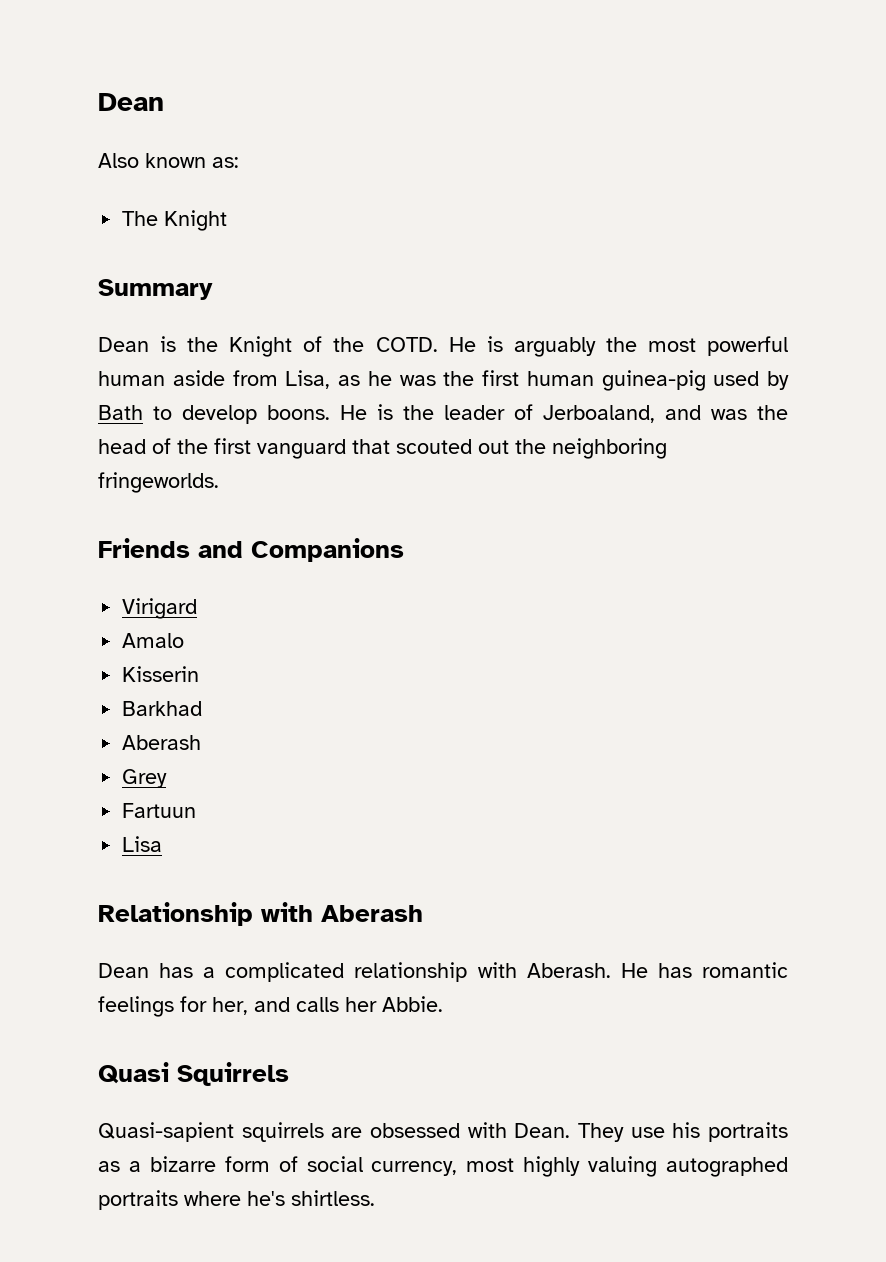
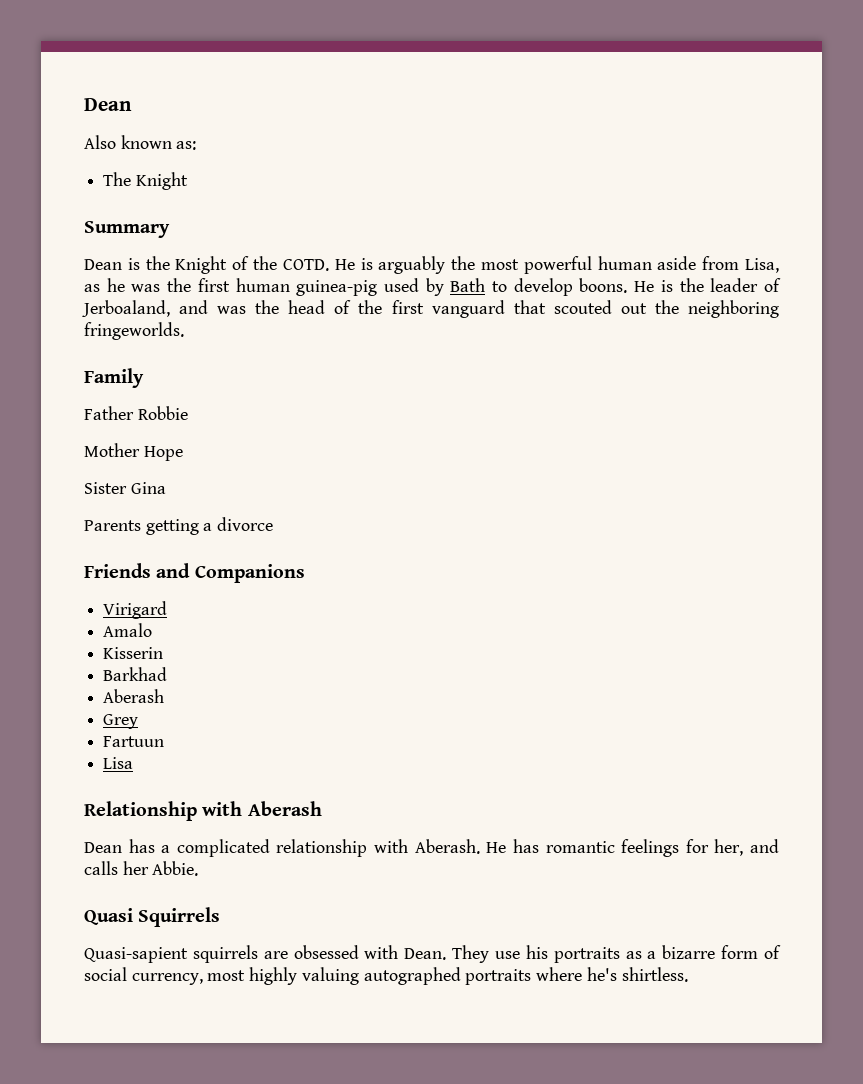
+ Family
+ Father Robbie
+ Mother Hope
+ Sister Gina
+ Parents getting a divorce

